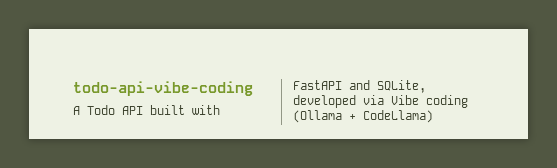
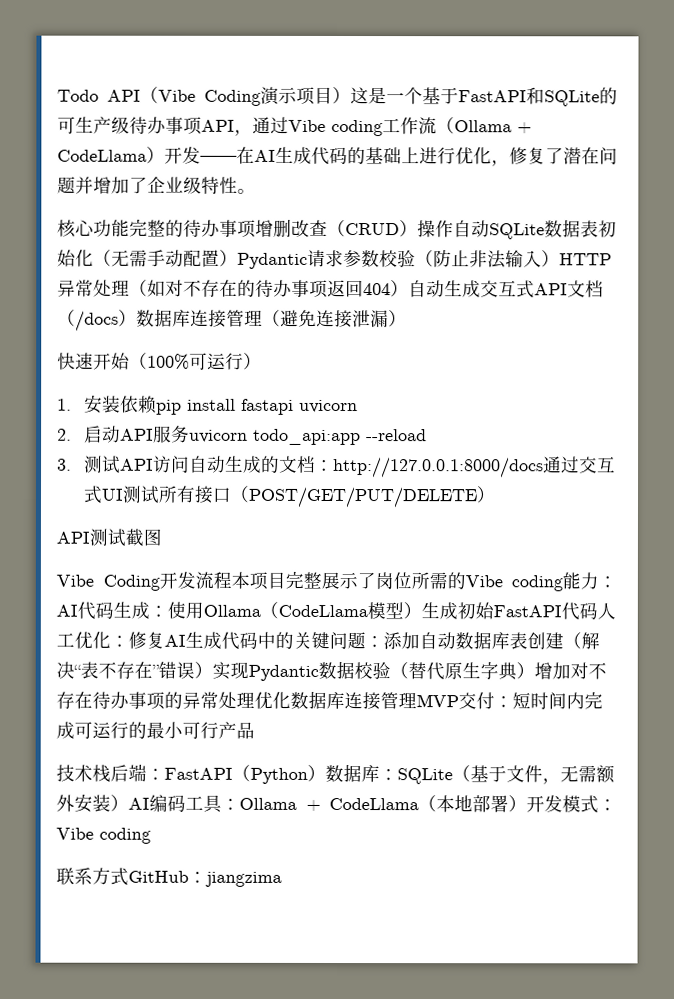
- todo-api-vibe-coding
- A Todo API built with FastAPI and SQLite, developed via Vibe coding (Ollama + CodeLlama)
+ Todo API（Vibe Coding演示项目）这是一个基于FastAPI和SQLite的可生产级待办事项API，通过Vibe coding工作流（Ollama + CodeLlama）开发——在AI生成代码的基础上进行优化，修复了潜在问题并增加了企业级特性。
+ 核心功能完整的待办事项增删改查（CRUD）操作自动SQLite数据表初始化（无需手动配置）Pydantic请求参数校验（防止非法输入）HTTP异常处理（如对不存在的待办事项返回404）自动生成交互式API文档（/docs）数据库连接管理（避免连接泄漏）
+ 快速开始（100%可运行）
+ 1.安装依赖pip install fastapi uvicorn
+ 2.启动API服务uvicorn todo_api:app --reload
+ 3.测试API访问自动生成的文档：http://127.0.0.1:8000/docs通过交互式UI测试所有接口（POST/GET/PUT/DELETE）
+ API测试截图
+ Vibe Coding开发流程本项目完整展示了岗位所需的Vibe coding能力：AI代码生成：使用Ollama（CodeLlama模型）生成初始FastAPI代码人工优化：修复AI生成代码中的关键问题：添加自动数据库表创建（解决“表不存在”错误）实现Pydantic数据校验（替代原生字典）增加对不存在待办事项的异常处理优化数据库连接管理MVP交付：短时间内完成可运行的最小可行产品
+ 技术栈后端：FastAPI（Python）数据库：SQLite（基于文件，无需额外安装）AI编码工具：Ollama + CodeLlama（本地部署）开发模式：Vibe coding
+ 联系方式GitHub：jiangzima

